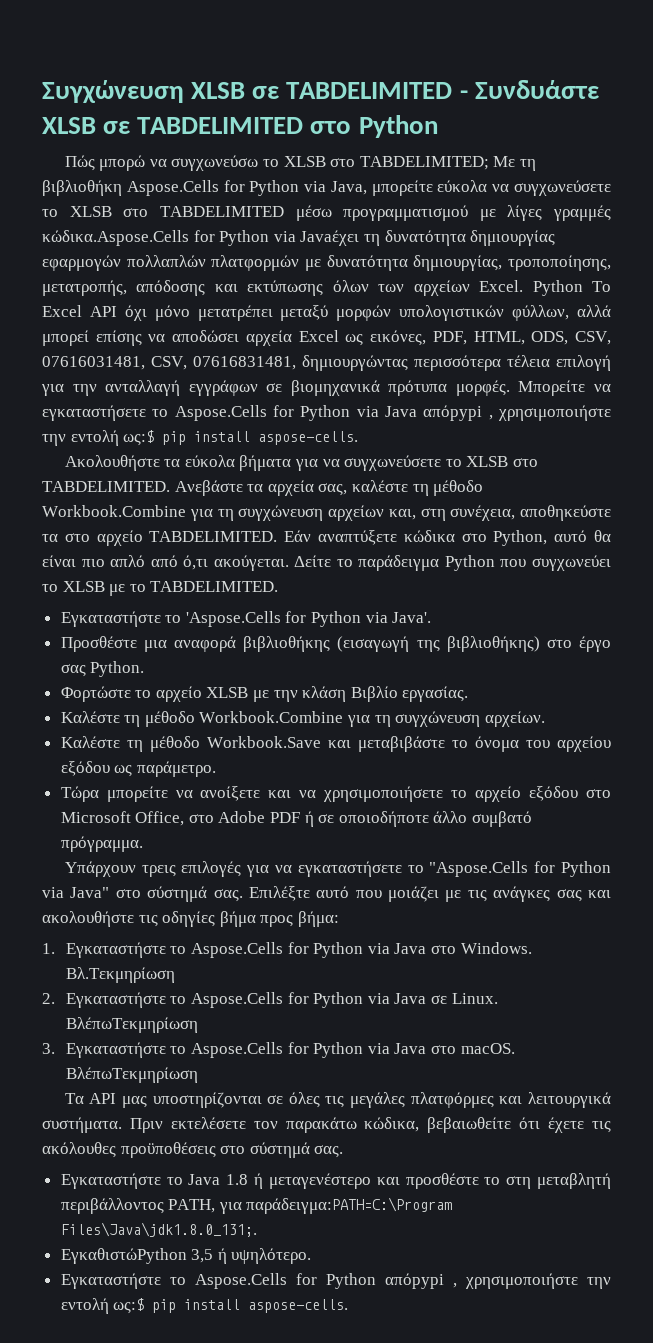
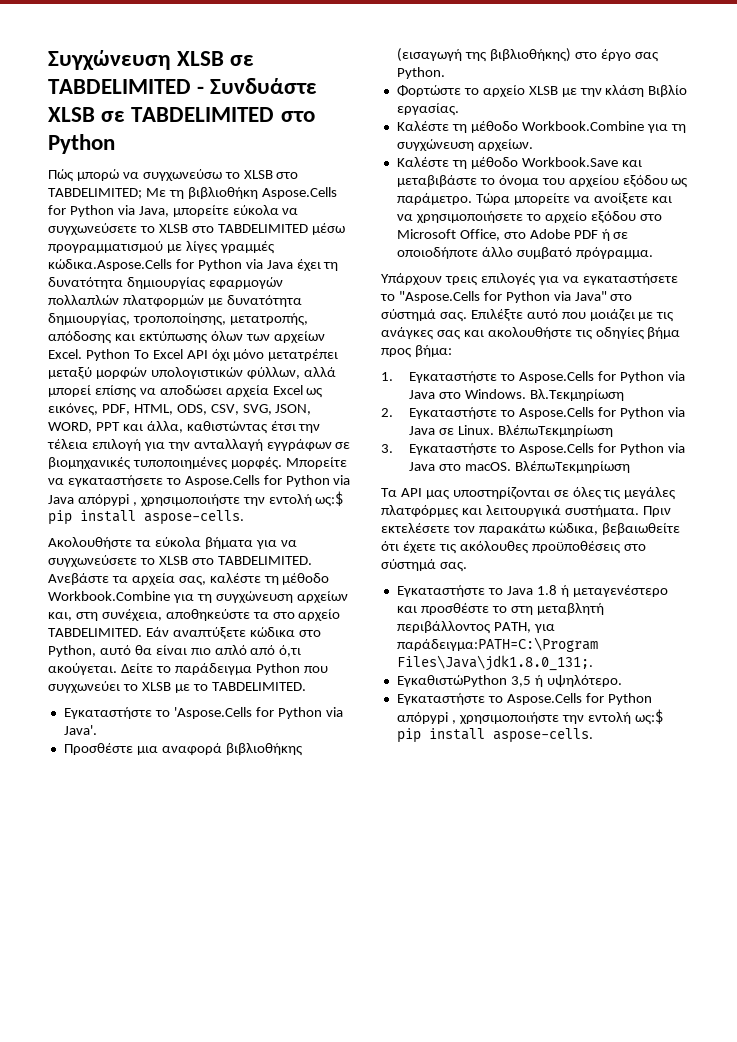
- Πώς μπορώ να συγχωνεύσω το XLSB στο TABDELIMITED; Με τη βιβλιοθήκη Aspose.Cells for Python via Java, μπορείτε εύκολα να συγχωνεύσετε το XLSB στο TABDELIMITED μέσω προγραμματισμού με λίγες γραμμές κώδικα.Aspose.Cells for Python via Javaέχει τη δυνατότητα δημιουργίας εφαρμογών πολλαπλών πλατφορμών με δυνατότητα δημιουργίας, τροποποίησης, μετατροπής, απόδοσης και εκτύπωσης όλων των αρχείων Excel.
+ Πώς μπορώ να συγχωνεύσω το XLSB στο TABDELIMITED; Με τη βιβλιοθήκη Aspose.Cells for Python via Java, μπορείτε εύκολα να συγχωνεύσετε το XLSB στο TABDELIMITED μέσω προγραμματισμού με λίγες γραμμές κώδικα.Aspose.Cells for Python via Java έχει τη δυνατότητα δημιουργίας εφαρμογών πολλαπλών πλατφορμών με δυνατότητα δημιουργίας, τροποποίησης, μετατροπής, απόδοσης και εκτύπωσης όλων των αρχείων Excel.
- Python Το Excel API όχι μόνο μετατρέπει μεταξύ μορφών υπολογιστικών φύλλων, αλλά μπορεί επίσης να αποδώσει αρχεία Excel ως εικόνες, PDF, HTML, ODS, CSV, 07616031481, CSV, 07616831481, δημιουργώντας περισσότερα τέλεια επιλογή για την ανταλλαγή εγγράφων σε βιομηχανικά πρότυπα μορφές.
+ Python Το Excel API όχι μόνο μετατρέπει μεταξύ μορφών υπολογιστικών φύλλων, αλλά μπορεί επίσης να αποδώσει αρχεία Excel ως εικόνες, PDF, HTML, ODS, CSV, SVG, JSON, WORD, PPT και άλλα, καθιστώντας έτσι την τέλεια επιλογή για την ανταλλαγή εγγράφων σε βιομηχανικές τυποποιημένες μορφές.
- Καλέστε τη μέθοδο Workbook.Save και μεταβιβάστε το όνομα του αρχείου εξόδου ως παράμετρο.
- Τώρα μπορείτε να ανοίξετε και να χρησιμοποιήσετε το αρχείο εξόδου στο Microsoft Office, στο Adobe PDF ή σε οποιοδήποτε άλλο συμβατό πρόγραμμα.
+ Καλέστε τη μέθοδο Workbook.Save και μεταβιβάστε το όνομα του αρχείου εξόδου ως παράμετρο. Τώρα μπορείτε να ανοίξετε και να χρησιμοποιήσετε το αρχείο εξόδου στο Microsoft Office, στο Adobe PDF ή σε οποιοδήποτε άλλο συμβατό πρόγραμμα.

